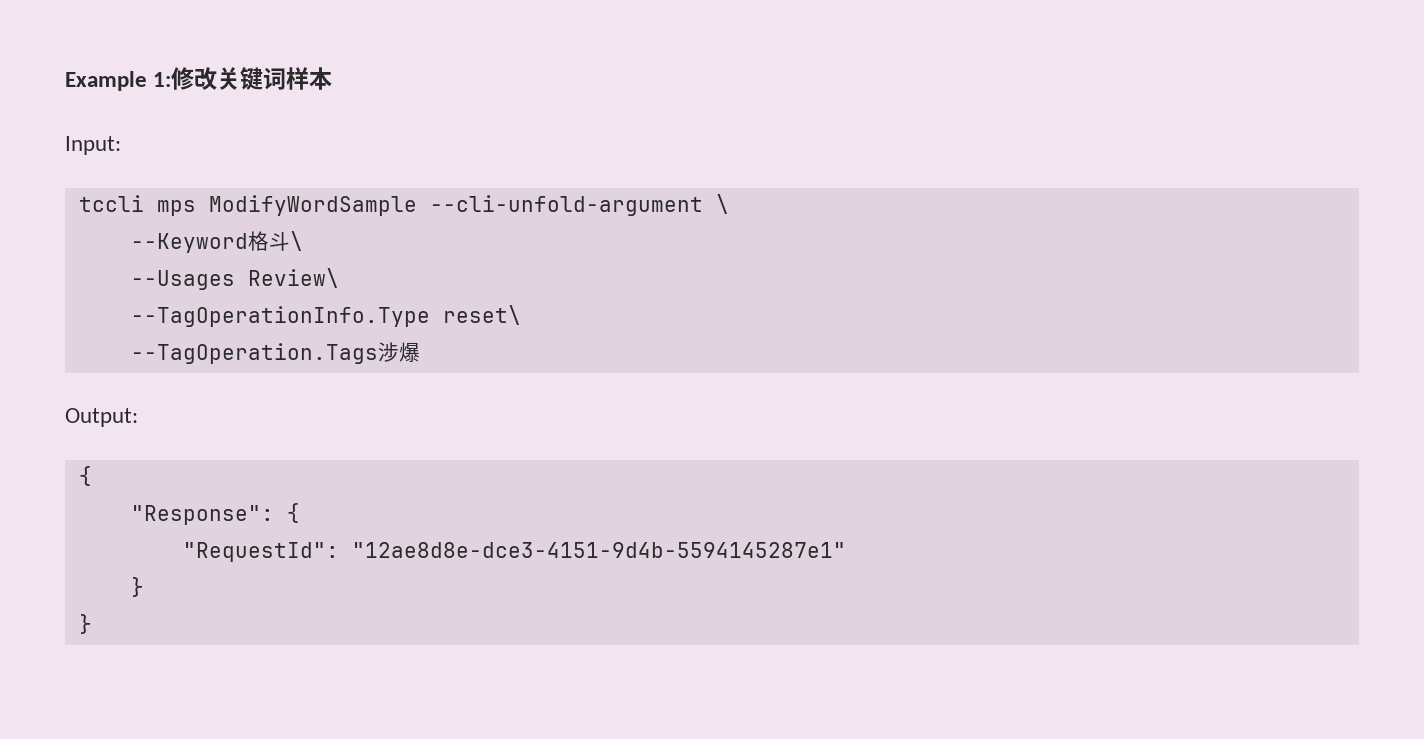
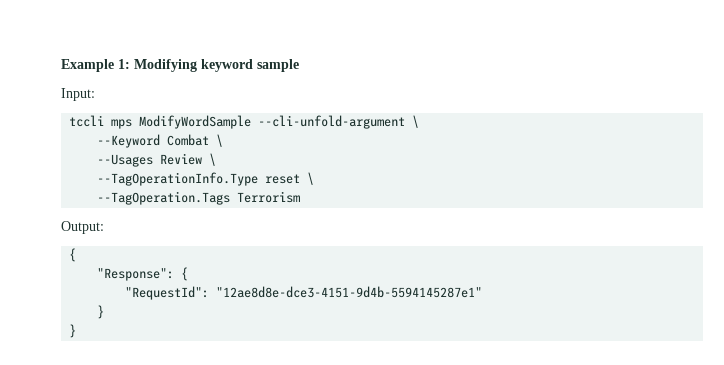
- Example 1:修改关键词样本
+ Example 1: Modifying keyword sample
- --Keyword格斗\
+ --Keyword Combat \
- --Usages Review\
+ --Usages Review \
- --TagOperationInfo.Type reset\
+ --TagOperationInfo.Type reset \
- --TagOperation.Tags涉爆
+ --TagOperation.Tags Terrorism

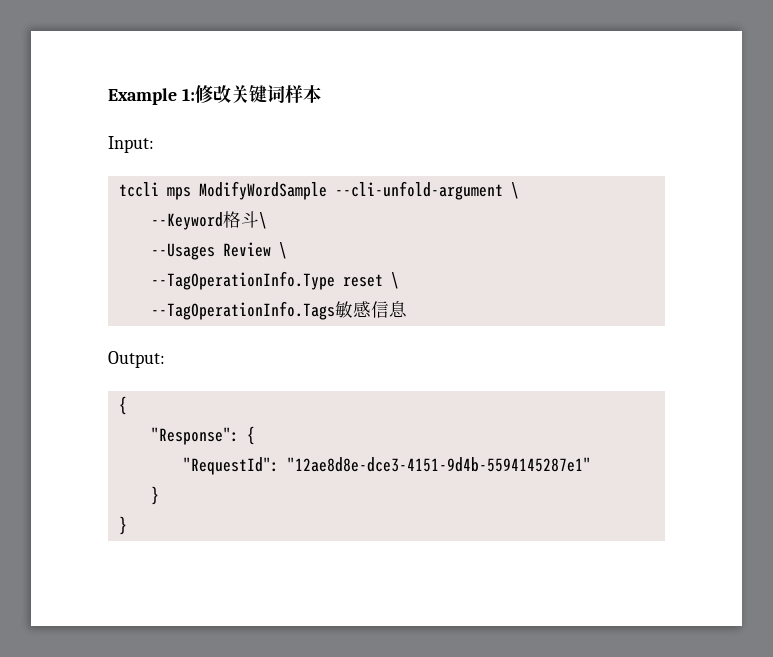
- Example 1: Modifying keyword sample
+ Example 1:修改关键词样本
- --Keyword Combat \
+ --Keyword格斗\
- --TagOperation.Tags Terrorism
+ --TagOperationInfo.Tags敏感信息

